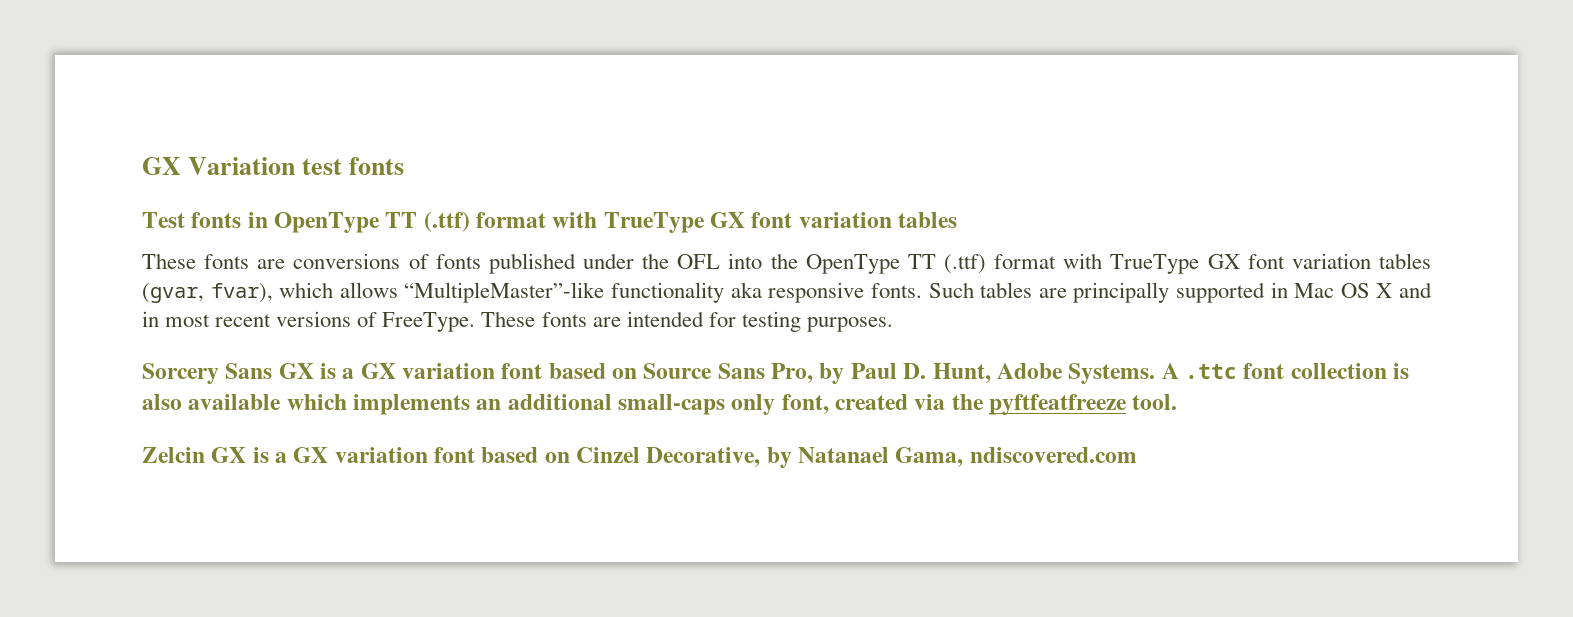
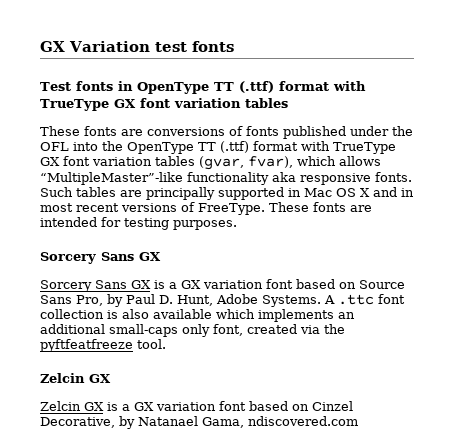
  These fonts are intended for testing purposes.
+ Sorcery Sans GX
  A .ttc font collection is also available which implements an additional small-caps only font, created via the pyftfeatfreeze tool.
+ Zelcin GX

